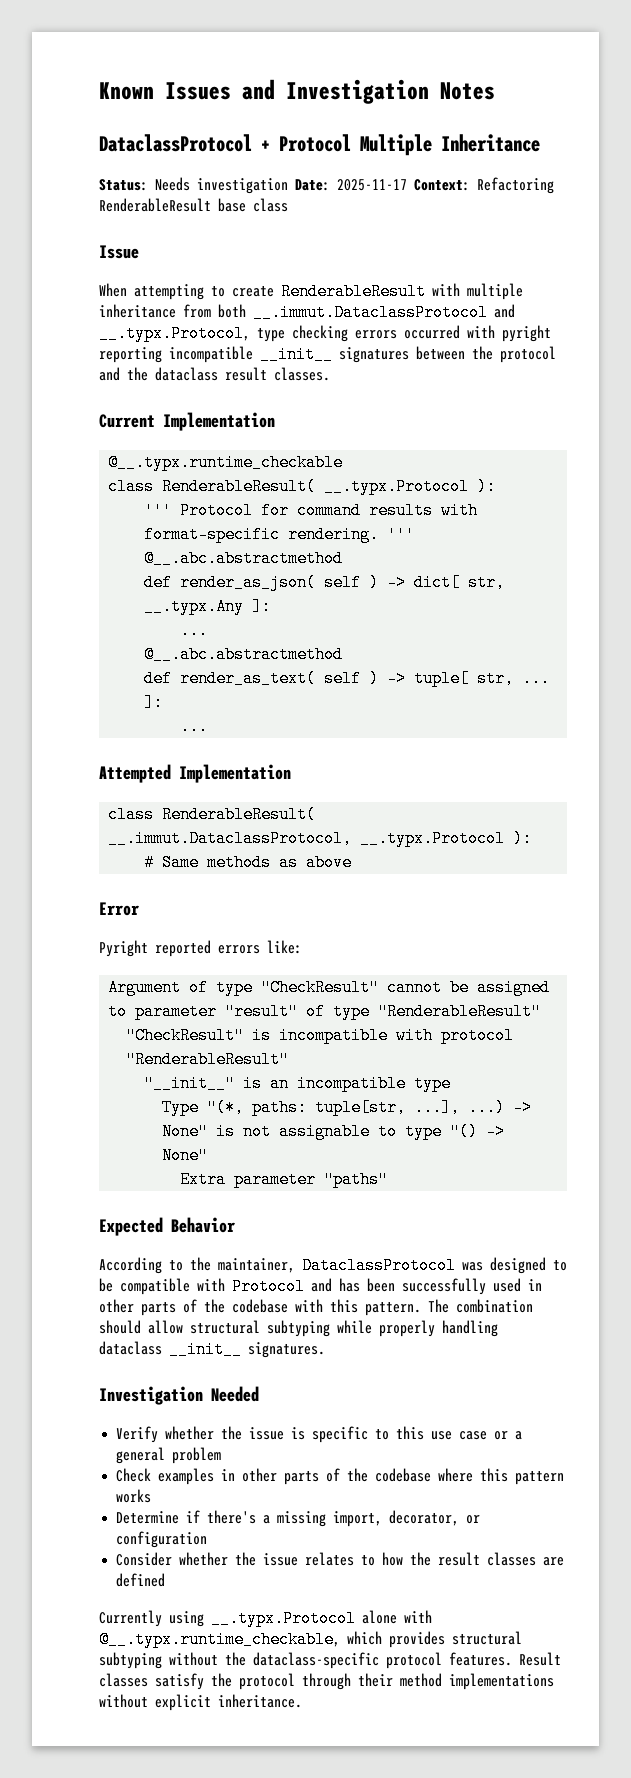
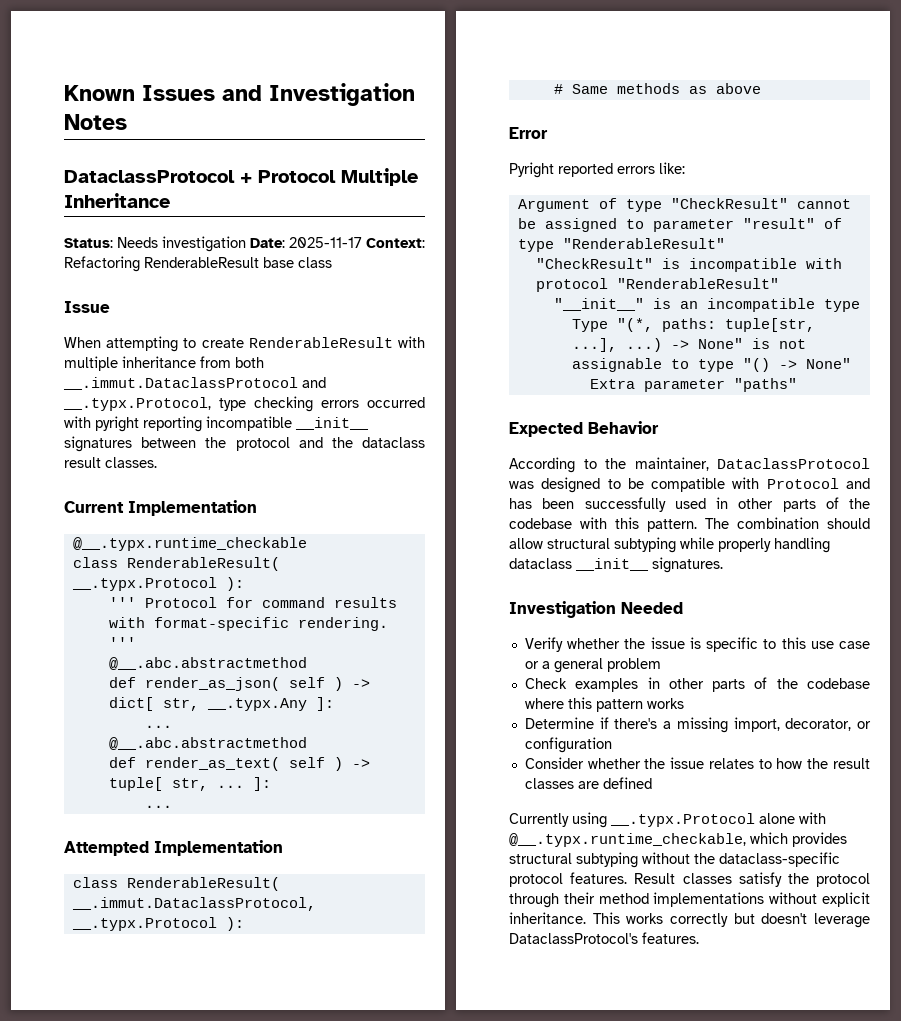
+ This works correctly but doesn't leverage DataclassProtocol's features.

